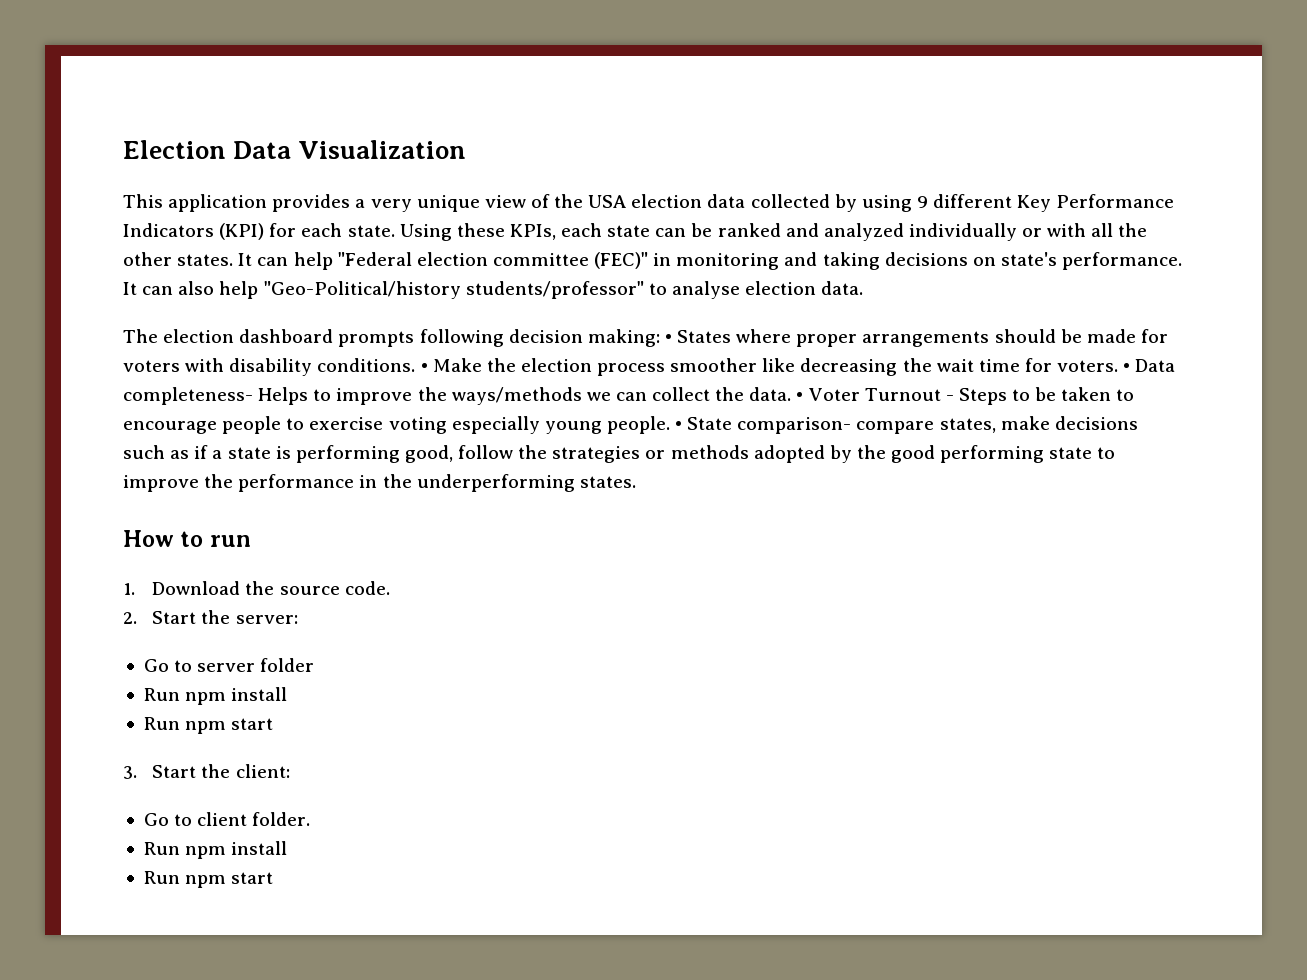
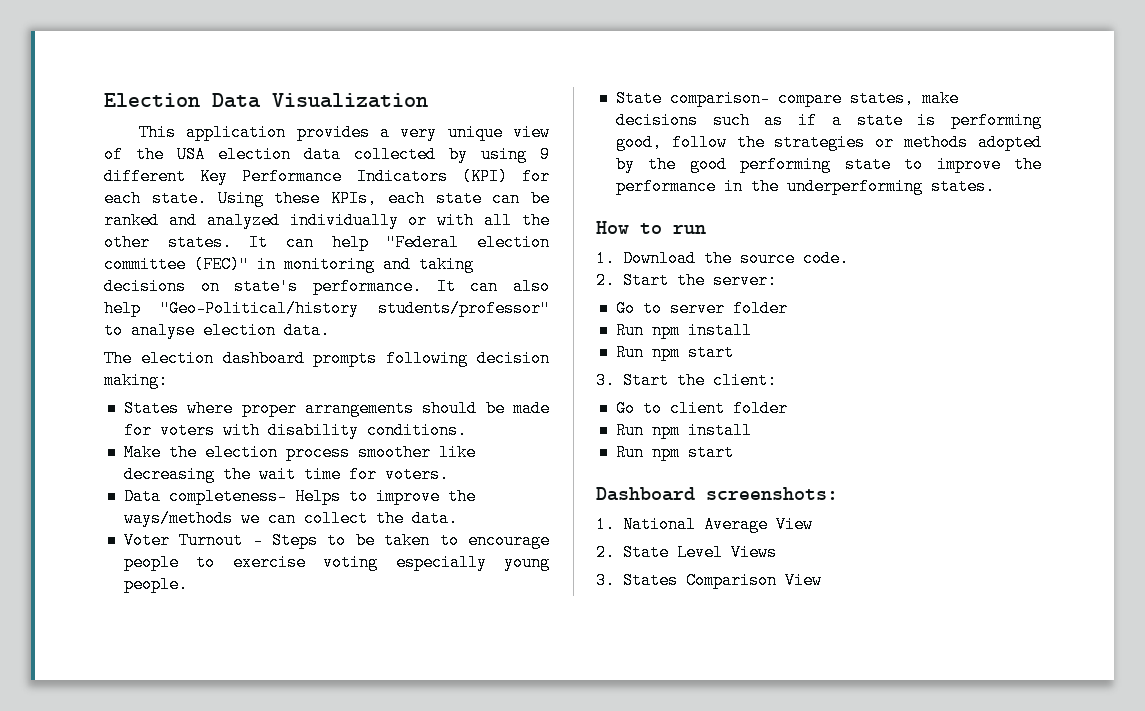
- The election dashboard prompts following decision making: • States where proper arrangements should be made for voters with disability conditions. • Make the election process smoother like decreasing the wait time for voters. • Data completeness- Helps to improve the ways/methods we can collect the data. • Voter Turnout - Steps to be taken to encourage people to exercise voting especially young people. • State comparison- compare states, make decisions such as if a state is performing good, follow the strategies or methods adopted by the good performing state to improve the performance in the underperforming states.
+ The election dashboard prompts following decision making:
+ States where proper arrangements should be made for voters with disability conditions.
+ Make the election process smoother like decreasing the wait time for voters.
+ Data completeness- Helps to improve the ways/methods we can collect the data.
+ Voter Turnout - Steps to be taken to encourage people to exercise voting especially young people.
+ State comparison- compare states, make decisions such as if a state is performing good, follow the strategies or methods adopted by the good performing state to improve the performance in the underperforming states.
- Go to client folder.
+ Go to client folder
  Run npm install
  Run npm start
+ Dashboard screenshots:
+ 1. National Average View
+ 2. State Level Views
+ 3. States Comparison View

